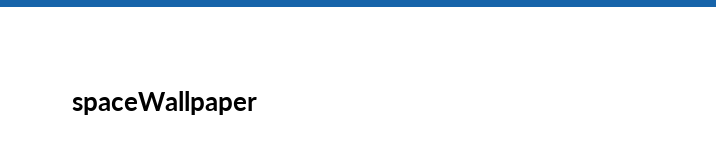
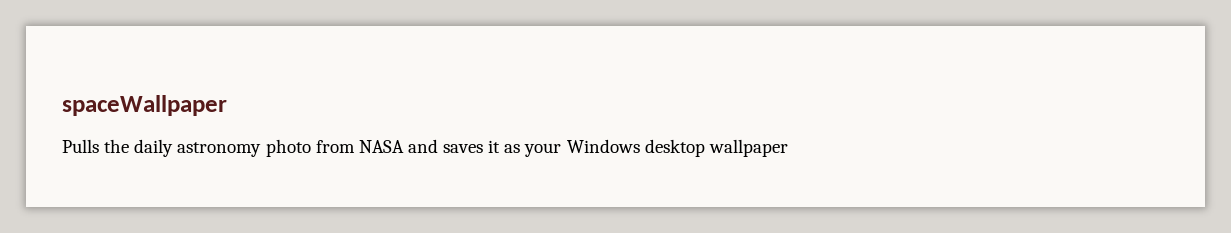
+ Pulls the daily astronomy photo from NASA and saves it as your Windows desktop wallpaper

